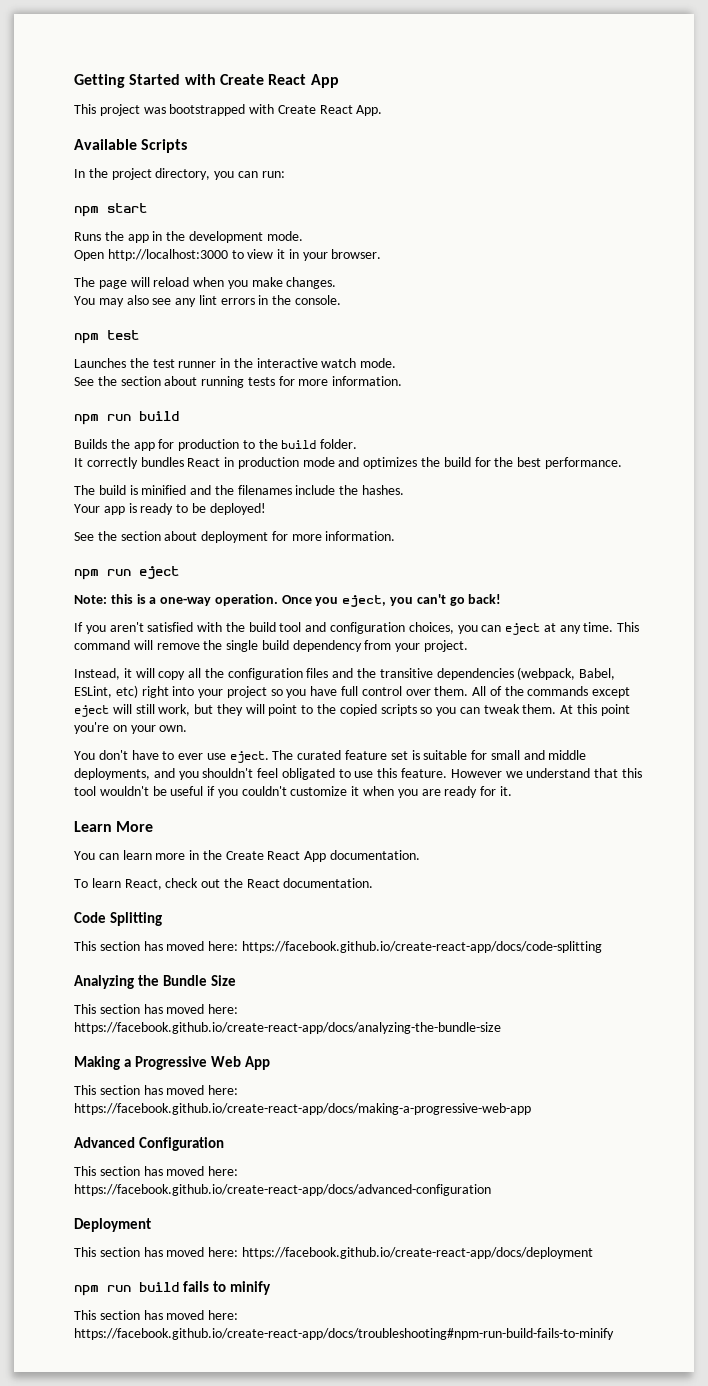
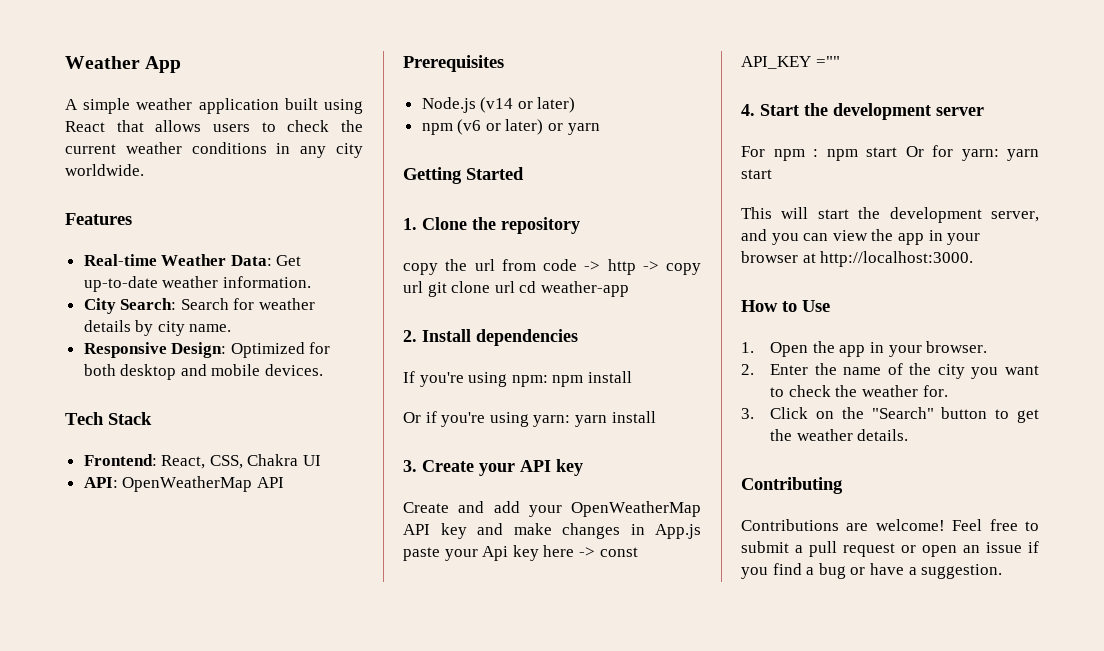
- Getting Started with Create React App
- This project was bootstrapped with Create React App.
- Available Scripts
- In the project directory, you can run:
- npm start
- Runs the app in the development mode.
- Open http://localhost:3000 to view it in your browser.
- The page will reload when you make changes.
- You may also see any lint errors in the console.
- npm test
- Launches the test runner in the interactive watch mode.
- See the section about running tests for more information.
- npm run build
- Builds the app for production to the build folder.
- It correctly bundles React in production mode and optimizes the build for the best performance.
- The build is minified and the filenames include the hashes.
- Your app is ready to be deployed!
- See the section about deployment for more information.
- npm run eject
- Note: this is a one-way operation. Once you eject, you can't go back!
- If you aren't satisfied with the build tool and configuration choices, you can eject at any time. This command will remove the single build dependency from your project.
- Instead, it will copy all the configuration files and the transitive dependencies (webpack, Babel, ESLint, etc) right into your project so you have full control over them. All of the commands except eject will still work, but they will point to the copied scripts so you can tweak them. At this point you're on your own.
- You don't have to ever use eject. The curated feature set is suitable for small and middle deployments, and you shouldn't feel obligated to use this feature. However we understand that this tool wouldn't be useful if you couldn't customize it when you are ready for it.
- Learn More
- You can learn more in the Create React App documentation.
- To learn React, check out the React documentation.
- Code Splitting
- This section has moved here: https://facebook.github.io/create-react-app/docs/code-splitting
- Analyzing the Bundle Size
- This section has moved here: https://facebook.github.io/create-react-app/docs/analyzing-the-bundle-size
- Making a Progressive Web App
- This section has moved here: https://facebook.github.io/create-react-app/docs/making-a-progressive-web-app
- Advanced Configuration
- This section has moved here: https://facebook.github.io/create-react-app/docs/advanced-configuration
- Deployment
- This section has moved here: https://facebook.github.io/create-react-app/docs/deployment
- npm run build fails to minify
- This section has moved here: https://facebook.github.io/create-react-app/docs/troubleshooting#npm-run-build-fails-to-minify
+ Weather App
+ A simple weather application built using React that allows users to check the current weather conditions in any city worldwide.
+ Features
+ Real-time Weather Data: Get up-to-date weather information.
+ City Search: Search for weather details by city name.
+ Responsive Design: Optimized for both desktop and mobile devices.
+ Tech Stack
+ Frontend: React, CSS, Chakra UI
+ API: OpenWeatherMap API
+ Prerequisites
+ Node.js (v14 or later)
+ npm (v6 or later) or yarn
+ Getting Started
+ 1. Clone the repository
+ copy the url from code -> http -> copy url git clone url cd weather-app
+ 2. Install dependencies
+ If you're using npm: npm install
+ Or if you're using yarn: yarn install
+ 3. Create your API key
+ Create and add your OpenWeatherMap API key and make changes in App.js paste your Api key here -> const API_KEY =""
+ 4. Start the development server
+ For npm : npm start Or for yarn: yarn start
+ This will start the development server, and you can view the app in your browser at http://localhost:3000.
+ How to Use
+ 1. Open the app in your browser.
+ 2. Enter the name of the city you want to check the weather for.
+ 3. Click on the "Search" button to get the weather details.
+ Contributing
+ Contributions are welcome! Feel free to submit a pull request or open an issue if you find a bug or have a suggestion.

